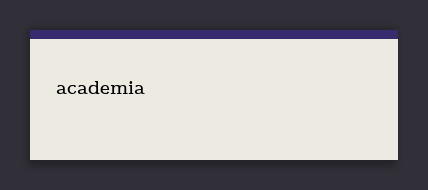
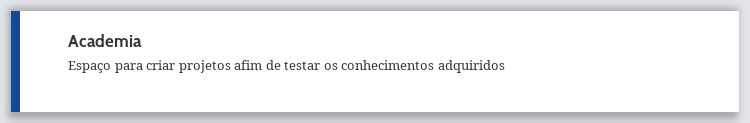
- academia
+ Academia
+ Espaço para criar projetos afim de testar os conhecimentos adquiridos

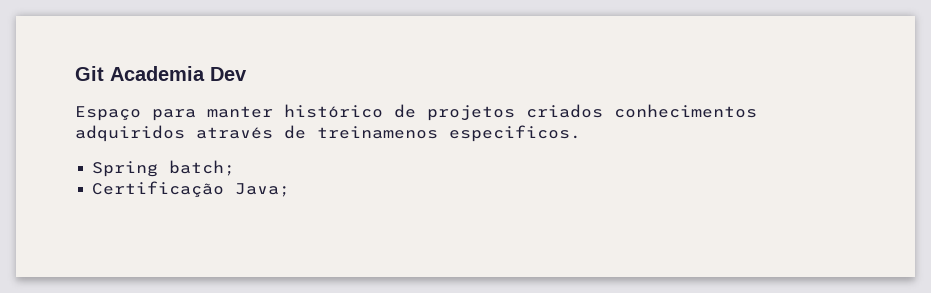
- Academia
+ Git Academia Dev
- Espaço para criar projetos afim de testar os conhecimentos adquiridos
+ Espaço para manter histórico de projetos criados conhecimentos adquiridos através de treinamenos especificos.
+ Spring batch;
+ Certificação Java;

